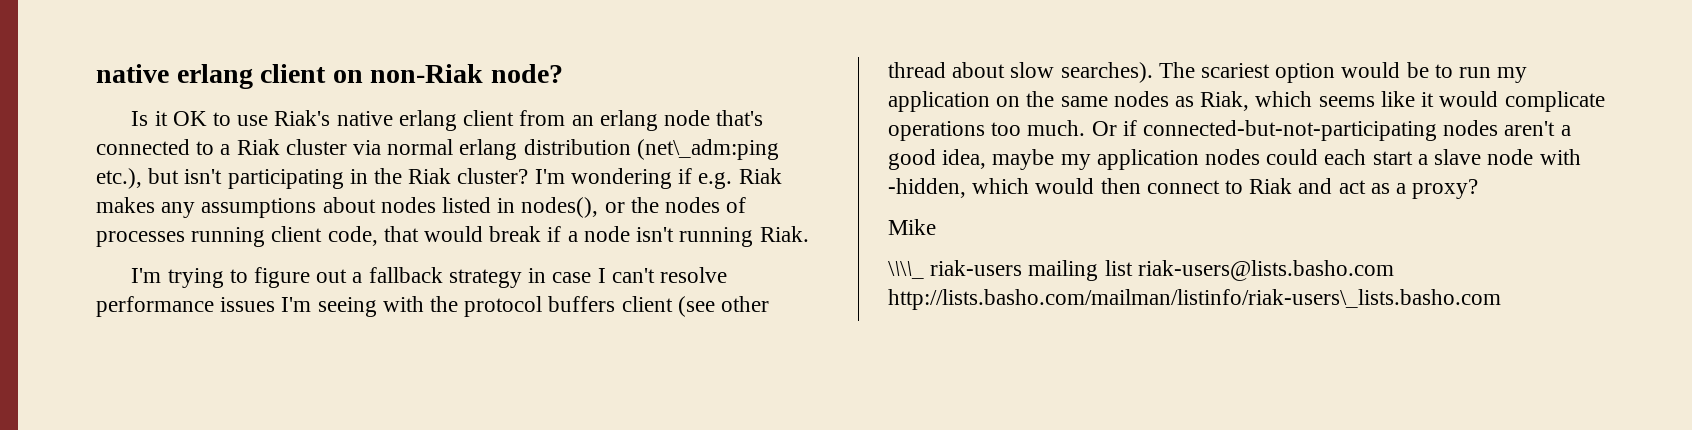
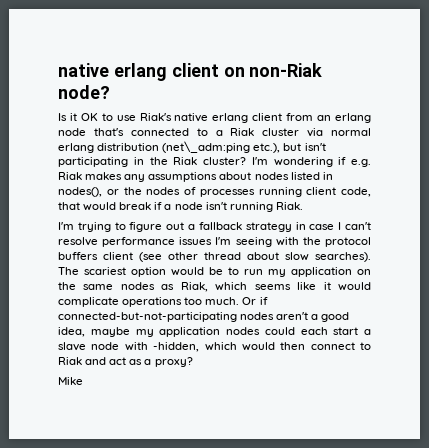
- \\\\_ riak-users mailing list riak-users@lists.basho.com http://lists.basho.com/mailman/listinfo/riak-users\_lists.basho.com

